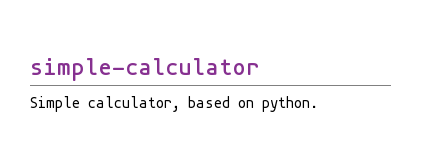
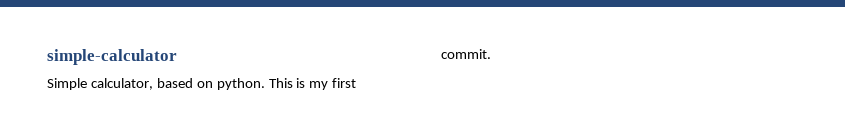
+ This is my first commit.

